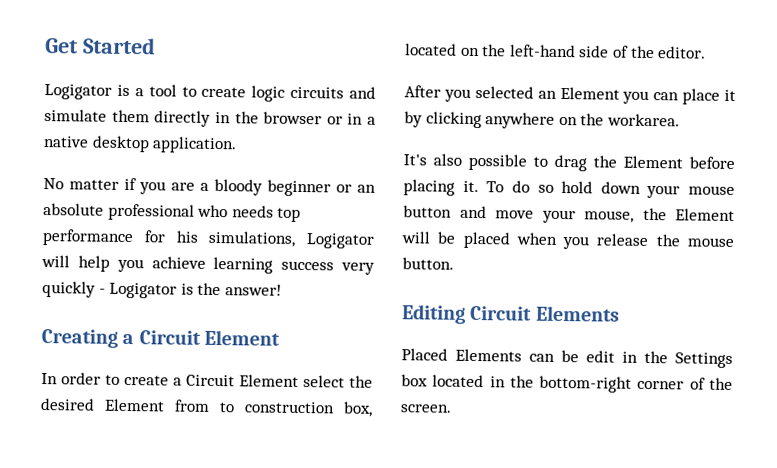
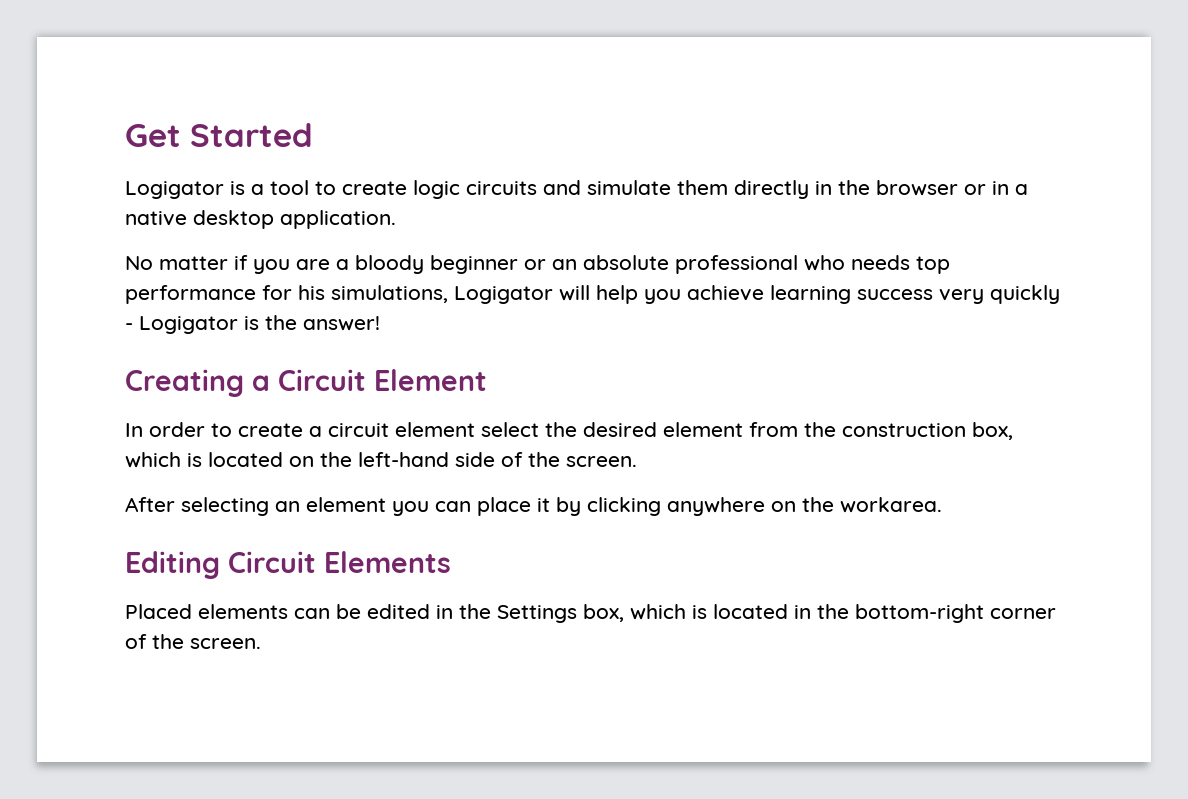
- In order to create a Circuit Element select the desired Element from to construction box, located on the left-hand side of the editor.
+ In order to create a circuit element select the desired element from the construction box, which is located on the left-hand side of the screen.
- After you selected an Element you can place it by clicking anywhere on the workarea.
+ After selecting an element you can place it by clicking anywhere on the workarea.
- It's also possible to drag the Element before placing it. To do so hold down your mouse button and move your mouse, the Element will be placed when you release the mouse button.
- Placed Elements can be edit in the Settings box located in the bottom-right corner of the screen.
+ Placed elements can be edited in the Settings box, which is located in the bottom-right corner of the screen.

